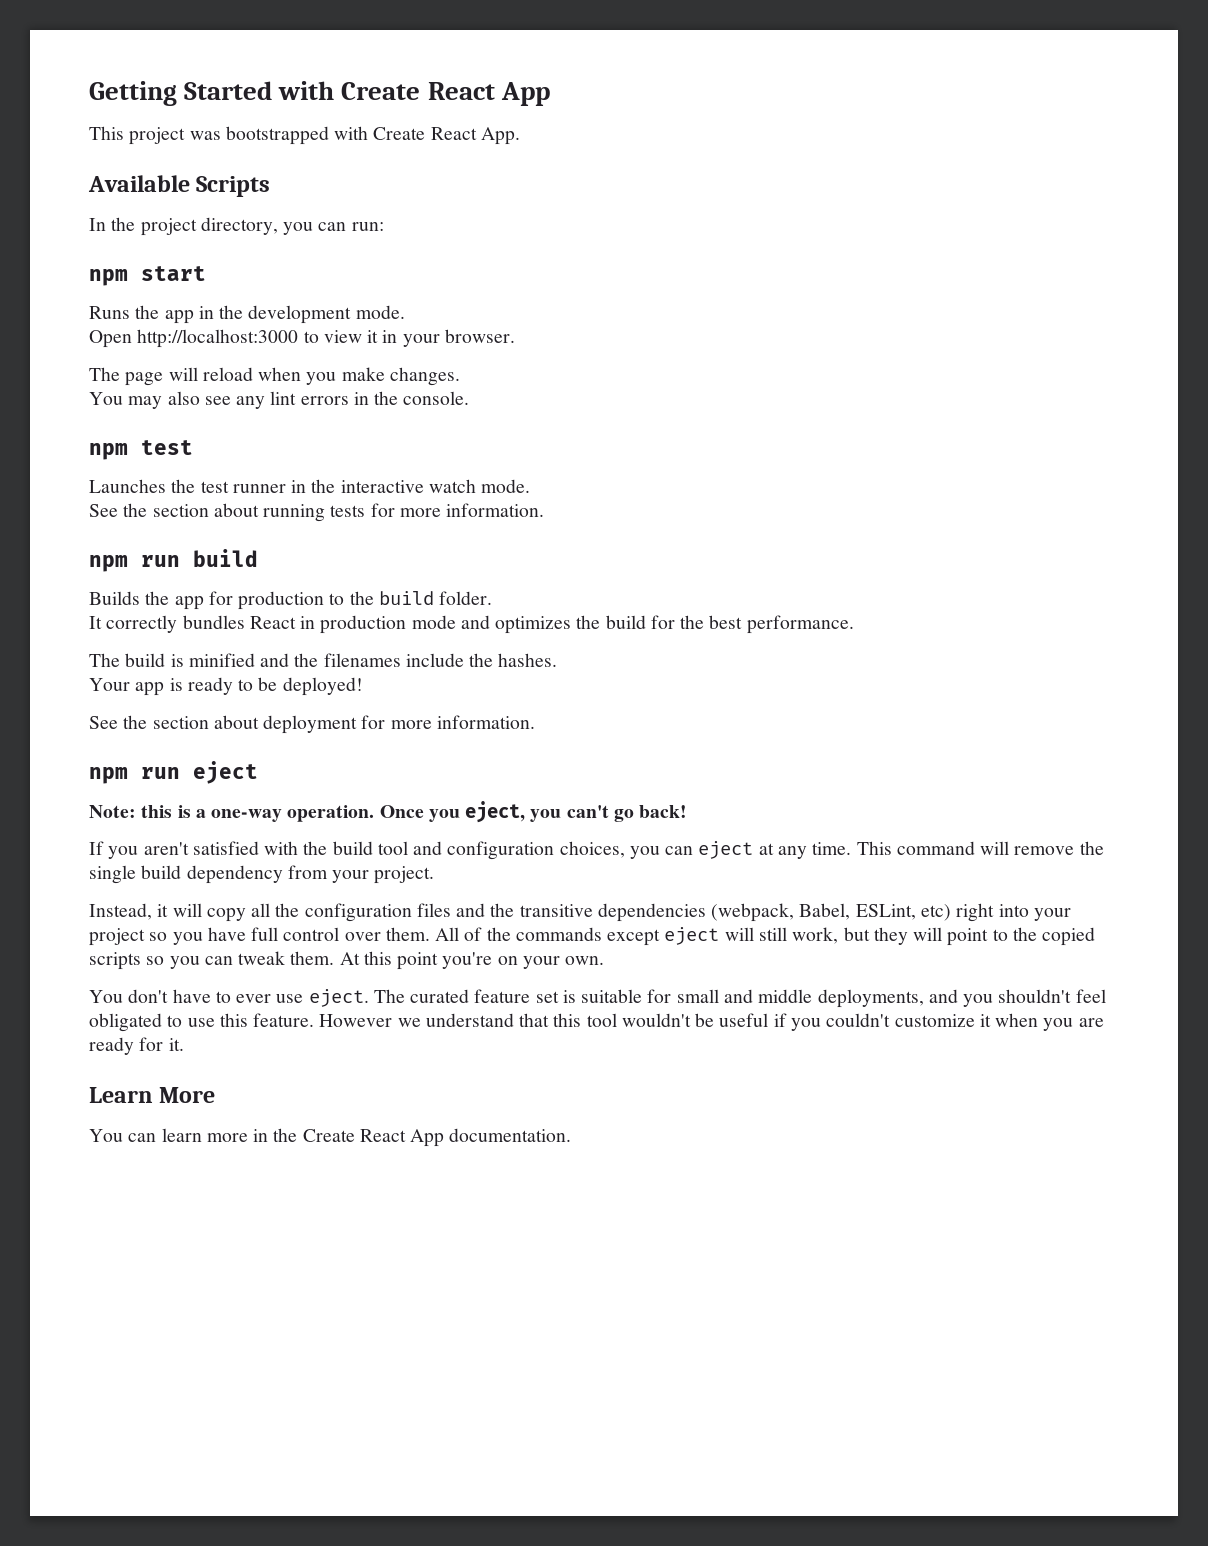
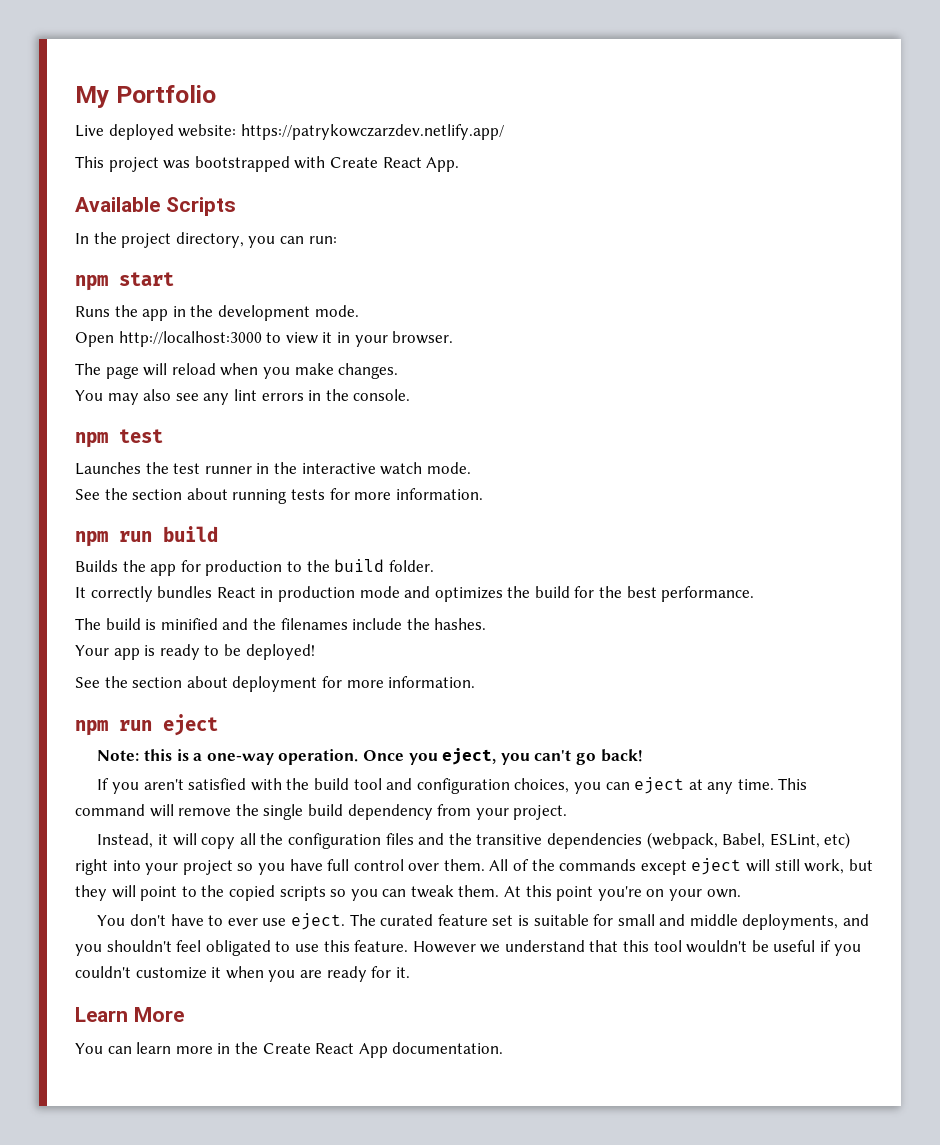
- Getting Started with Create React App
+ My Portfolio
+ Live deployed website: https://patrykowczarzdev.netlify.app/

